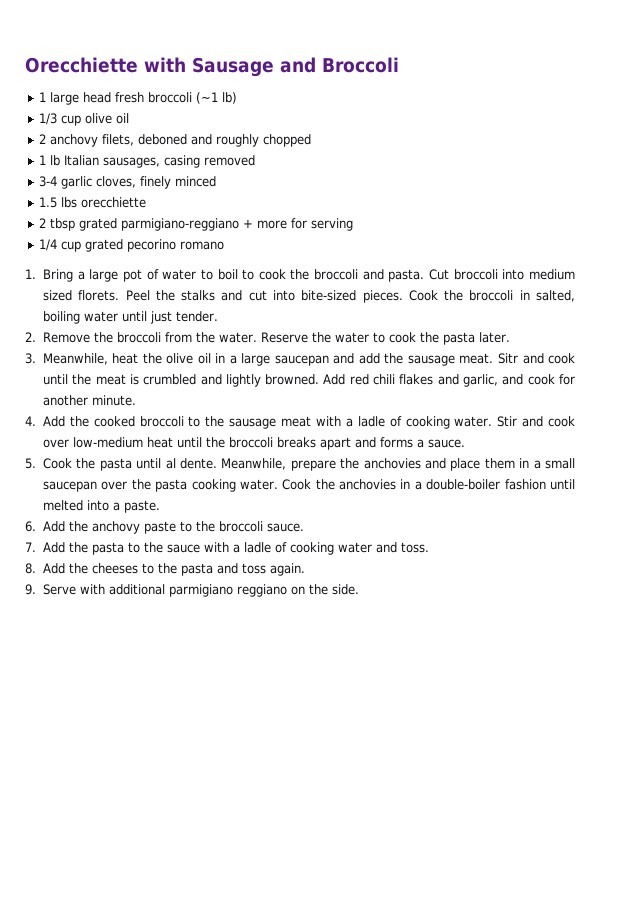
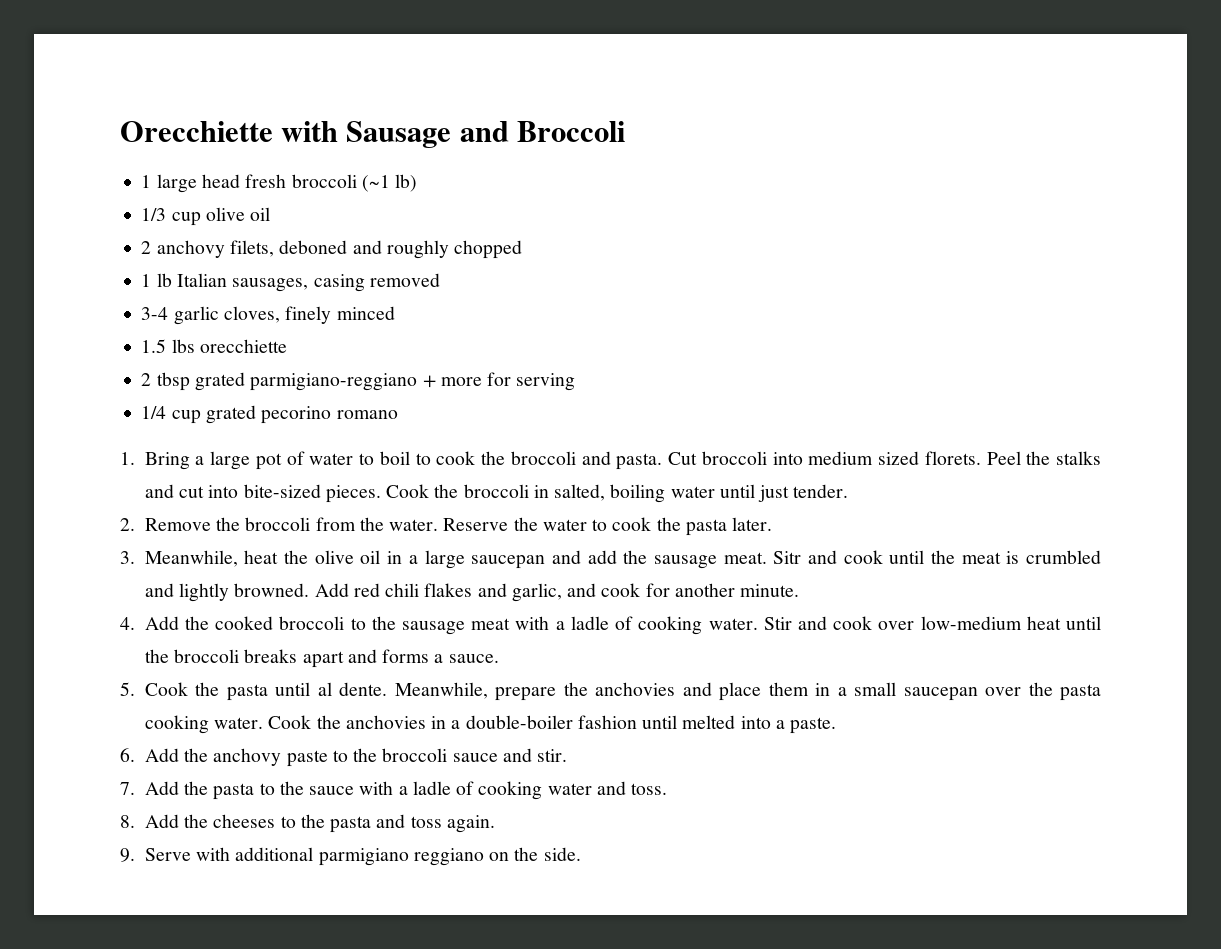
- 6. Add the anchovy paste to the broccoli sauce.
+ 6. Add the anchovy paste to the broccoli sauce and stir.

